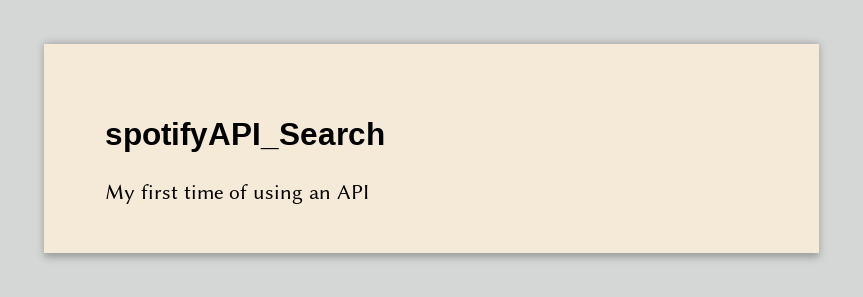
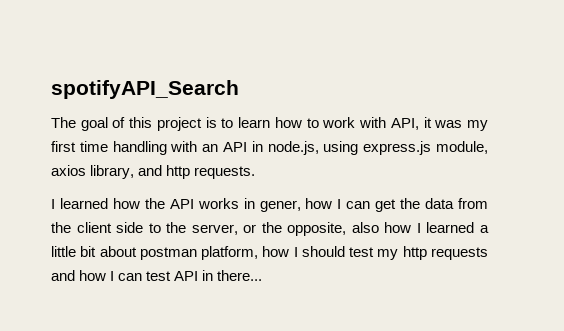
- My first time of using an API
+ The goal of this project is to learn how to work with API, it was my first time handling with an API in node.js, using express.js module, axios library, and http requests.
+ I learned how the API works in gener, how I can get the data from the client side to the server, or the opposite, also how I learned a little bit about postman platform, how I should test my http requests and how I can test API in there...

